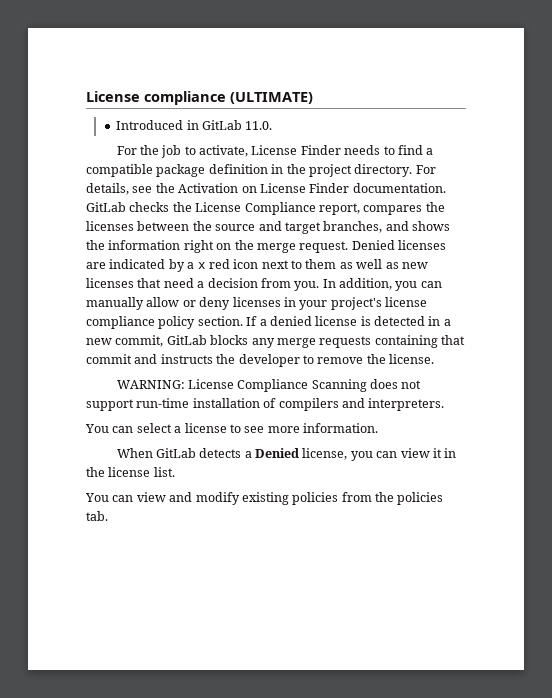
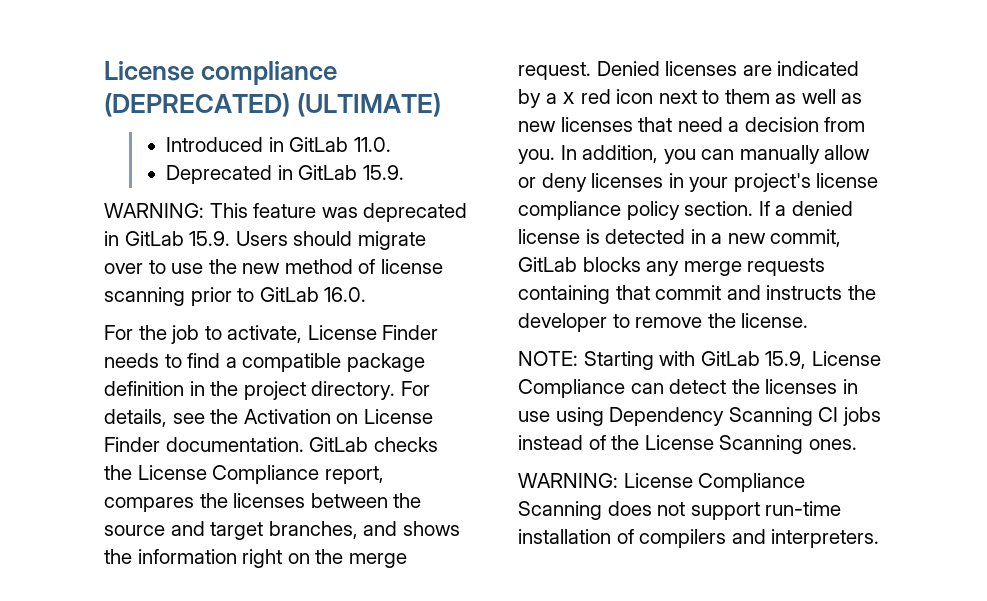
- License compliance (ULTIMATE)
+ License compliance (DEPRECATED) (ULTIMATE)
+ Deprecated in GitLab 15.9.
+ WARNING: This feature was deprecated in GitLab 15.9. Users should migrate over to use the new method of license scanning prior to GitLab 16.0.
+ NOTE: Starting with GitLab 15.9, License Compliance can detect the licenses in use using Dependency Scanning CI jobs instead of the License Scanning ones.
- You can select a license to see more information.
- When GitLab detects a Denied license, you can view it in the license list.
- You can view and modify existing policies from the policies tab.

